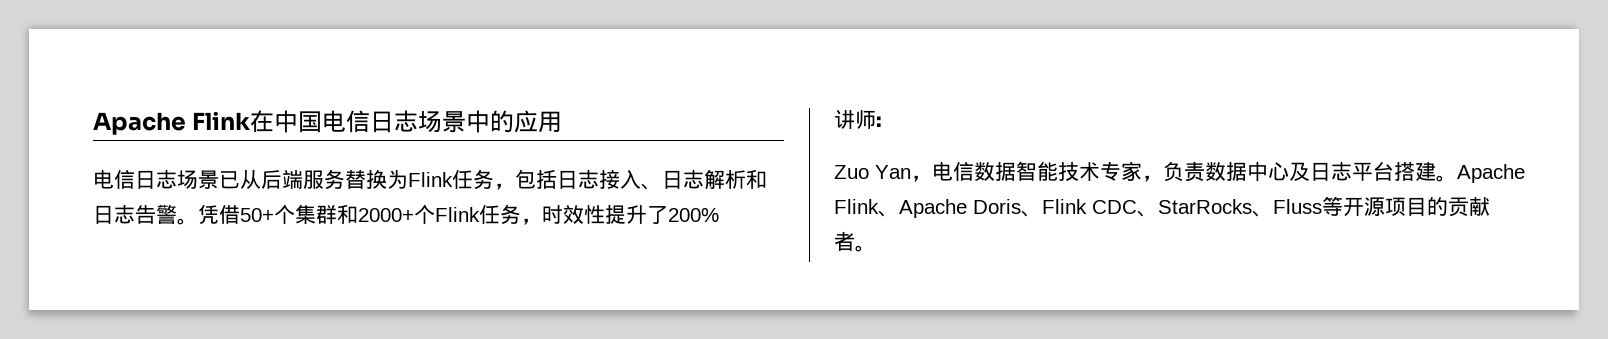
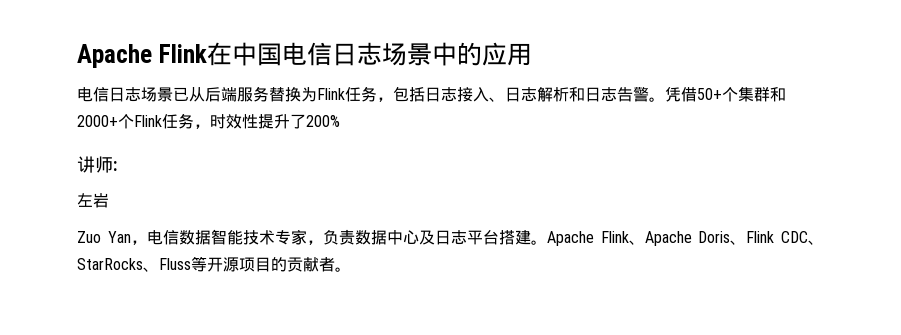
+ 左岩

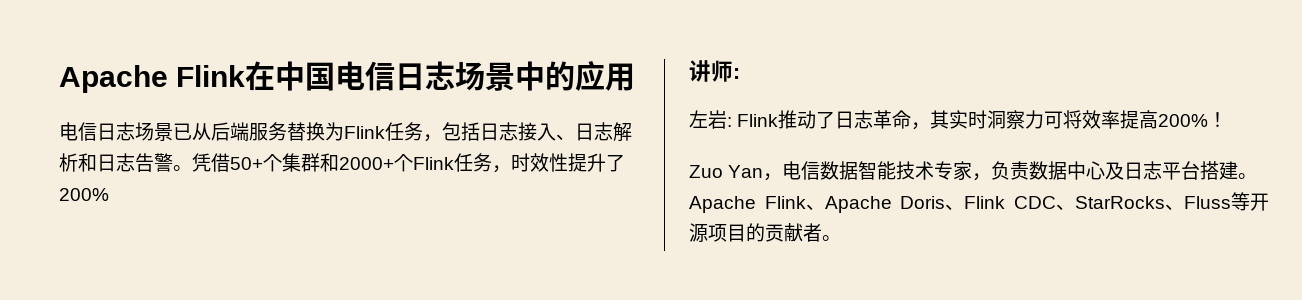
- 左岩
+ 左岩: Flink推动了日志革命，其实时洞察力可将效率提高200%！

